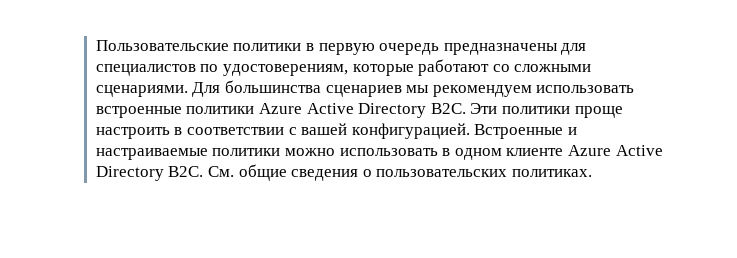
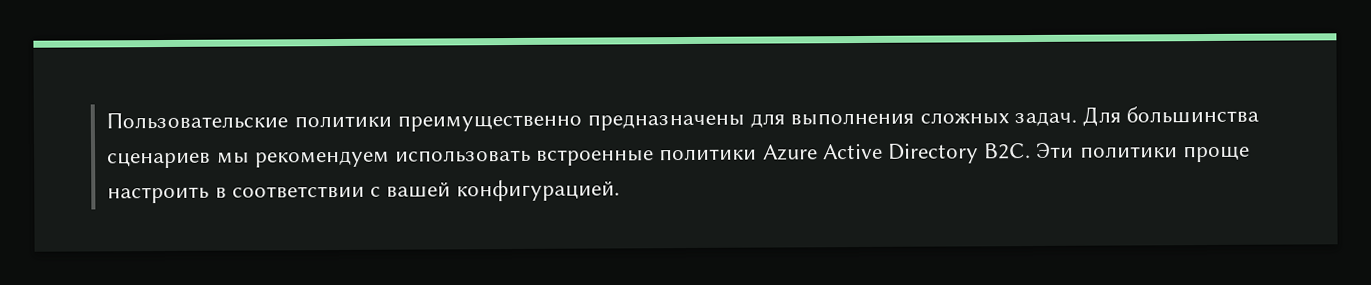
- Пользовательские политики в первую очередь предназначены для специалистов по удостоверениям, которые работают со сложными сценариями.
+ Пользовательские политики преимущественно предназначены для выполнения сложных задач.
- Встроенные и настраиваемые политики можно использовать в одном клиенте Azure Active Directory B2C. См. общие сведения о пользовательских политиках.

